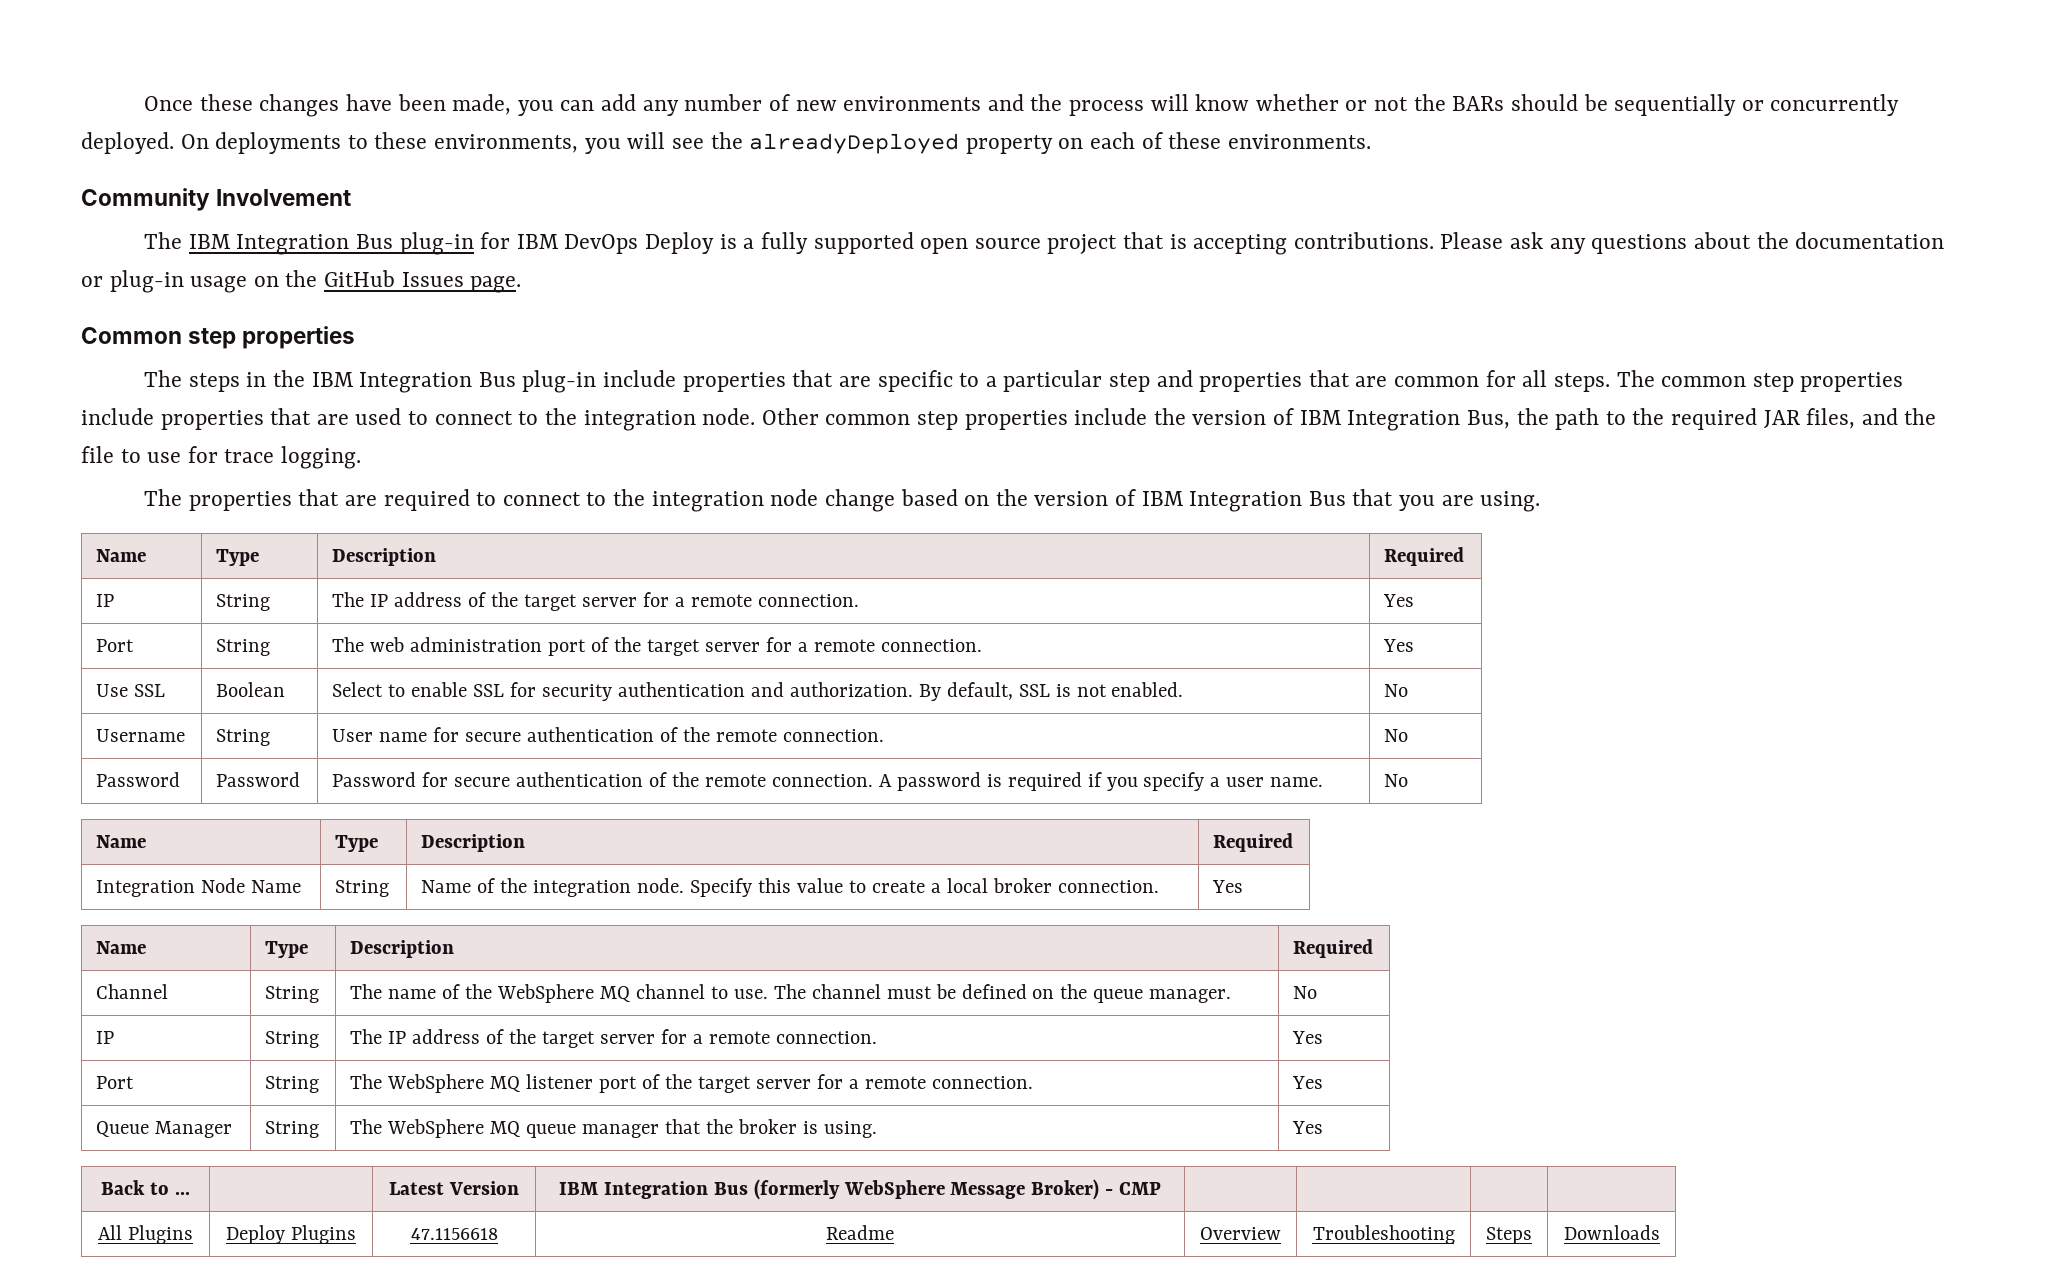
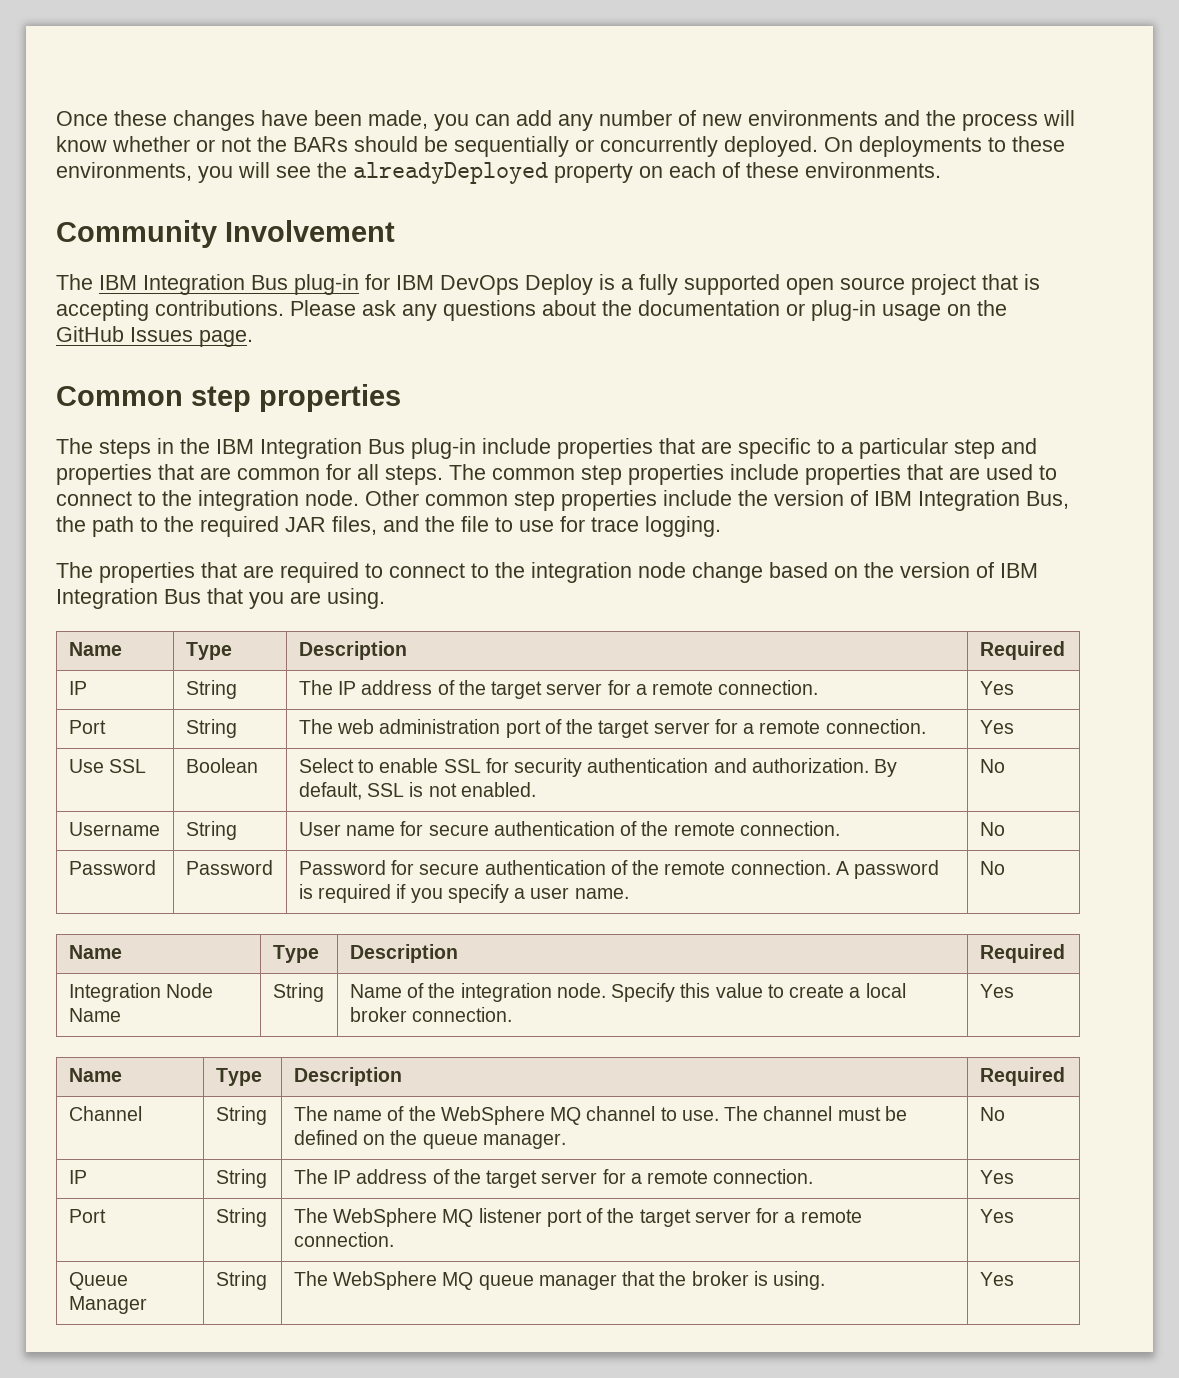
- Back to ... | | Latest Version | IBM Integration Bus (formerly WebSphere Message Broker) - CMP | | | |
- All Plugins | Deploy Plugins | 47.1156618 | Readme | Overview | Troubleshooting | Steps | Downloads

